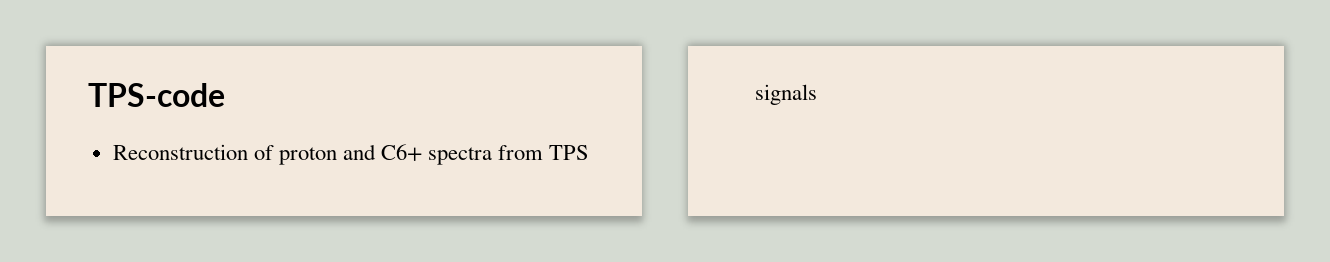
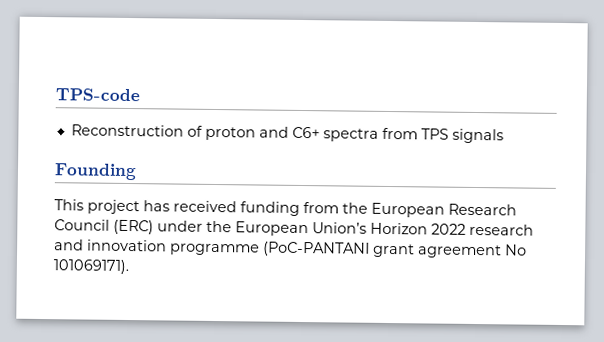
+ Founding
+ This project has received funding from the European Research Council (ERC) under the European Union’s Horizon 2022 research and innovation programme (PoC-PANTANI grant agreement No 101069171).

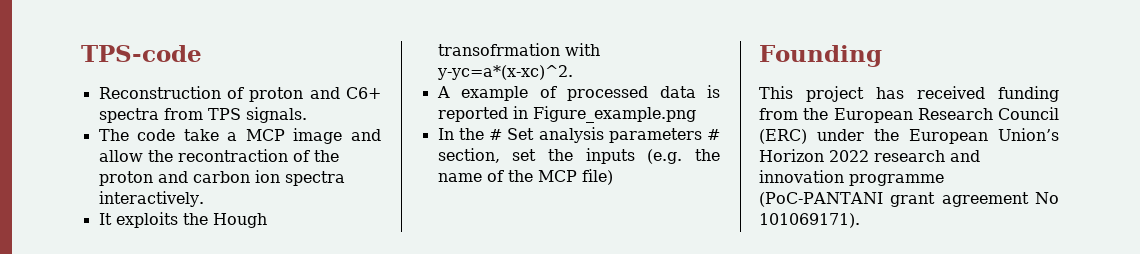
- Reconstruction of proton and C6+ spectra from TPS signals
+ Reconstruction of proton and C6+ spectra from TPS signals.
+ The code take a MCP image and allow the recontraction of the proton and carbon ion spectra interactively.
+ It exploits the Hough transofrmation with y-yc=a*(x-xc)^2.
+ A example of processed data is reported in Figure_example.png
+ In the # Set analysis parameters # section, set the inputs (e.g. the name of the MCP file)

